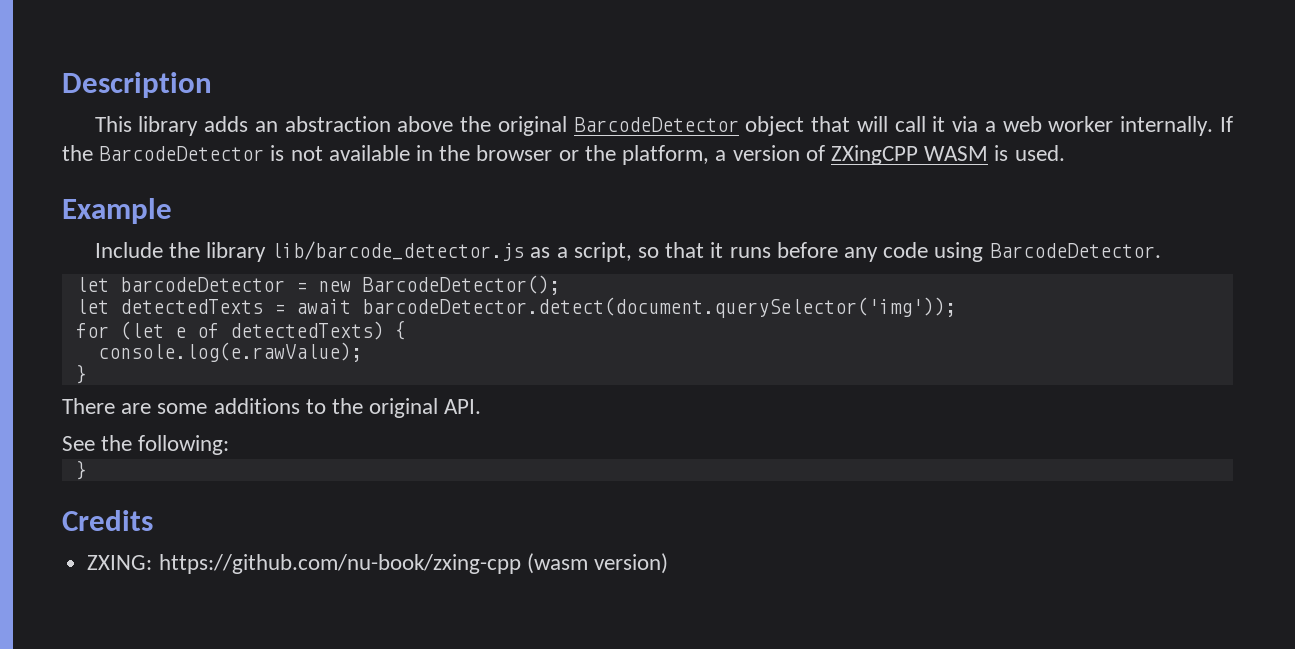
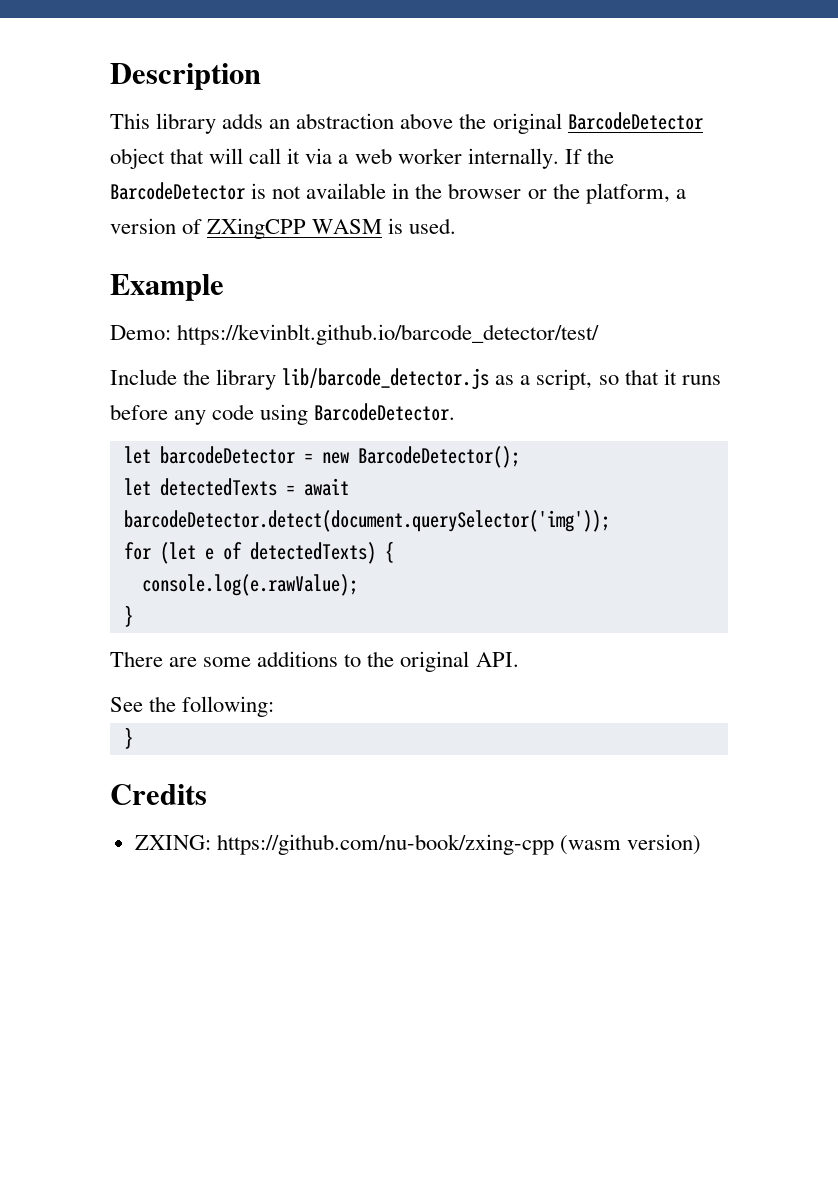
+ Demo: https://kevinblt.github.io/barcode_detector/test/

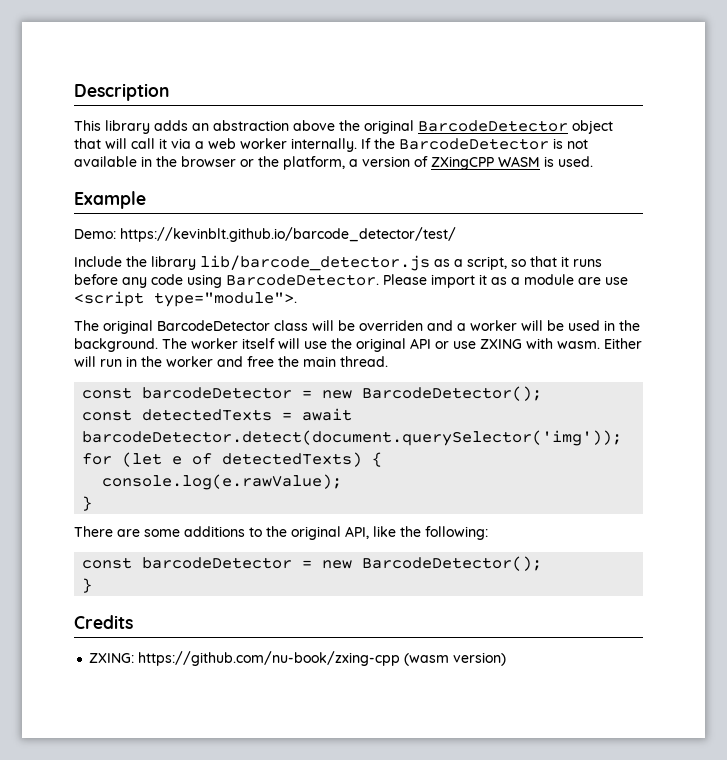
- Include the library lib/barcode_detector.js as a script, so that it runs before any code using BarcodeDetector.
- let barcodeDetector = new BarcodeDetector();
- let detectedTexts = await barcodeDetector.detect(document.querySelector('img'));
+ Include the library lib/barcode_detector.js as a script, so that it runs before any code using BarcodeDetector. Please import it as a module are use <script type="module">.
+ The original BarcodeDetector class will be overriden and a worker will be used in the background. The worker itself will use the original API or use ZXING with wasm. Either will run in the worker and free the main thread.
+ const barcodeDetector = new BarcodeDetector();
+ const detectedTexts = await barcodeDetector.detect(document.querySelector('img'));
- There are some additions to the original API.
- See the following:
+ There are some additions to the original API, like the following:
+ const barcodeDetector = new BarcodeDetector();

